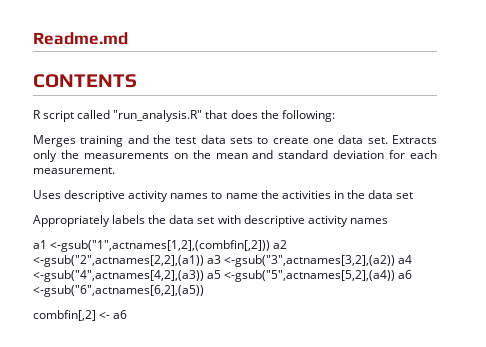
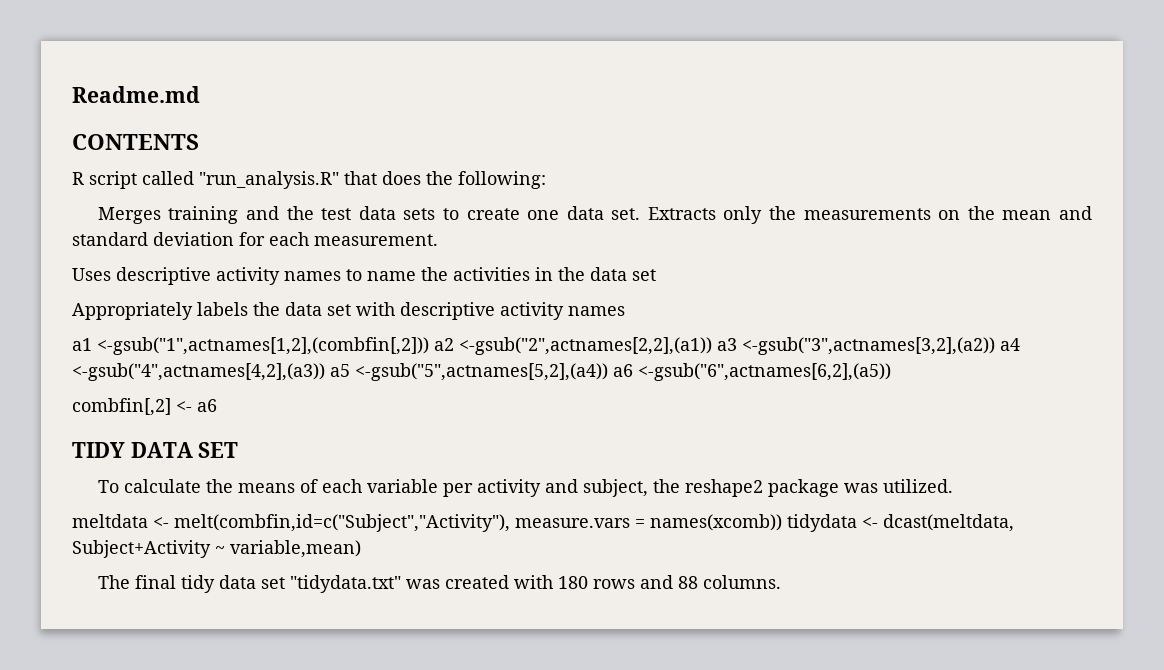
+ TIDY DATA SET
+ To calculate the means of each variable per activity and subject, the reshape2 package was utilized.
+ meltdata <- melt(combfin,id=c("Subject","Activity"), measure.vars = names(xcomb)) tidydata <- dcast(meltdata, Subject+Activity ~ variable,mean)
+ The final tidy data set "tidydata.txt" was created with 180 rows and 88 columns.

